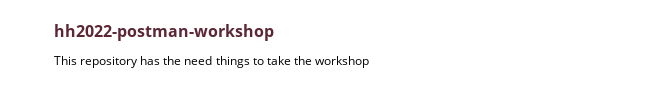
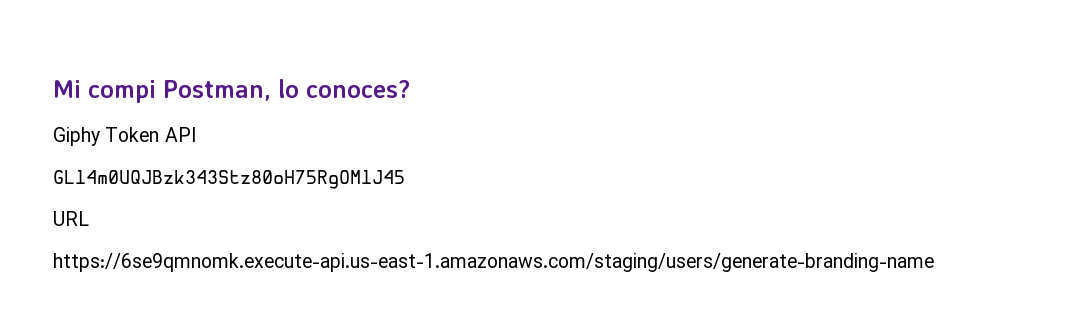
- hh2022-postman-workshop
- This repository has the need things to take the workshop
+ Mi compi Postman, lo conoces?
+ Giphy Token API
+ GLl4m0UQJBzk343Stz80oH75RgOMlJ45
+ URL
+ https://6se9qmnomk.execute-api.us-east-1.amazonaws.com/staging/users/generate-branding-name

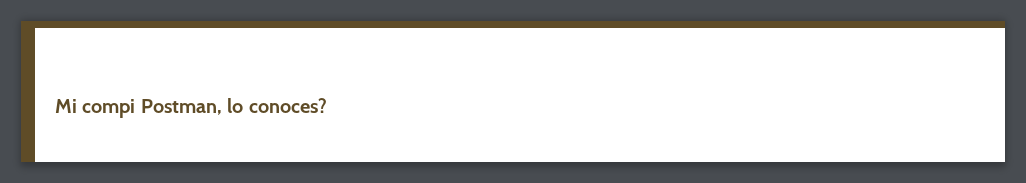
- Giphy Token API
- GLl4m0UQJBzk343Stz80oH75RgOMlJ45
- URL
- https://6se9qmnomk.execute-api.us-east-1.amazonaws.com/staging/users/generate-branding-name

